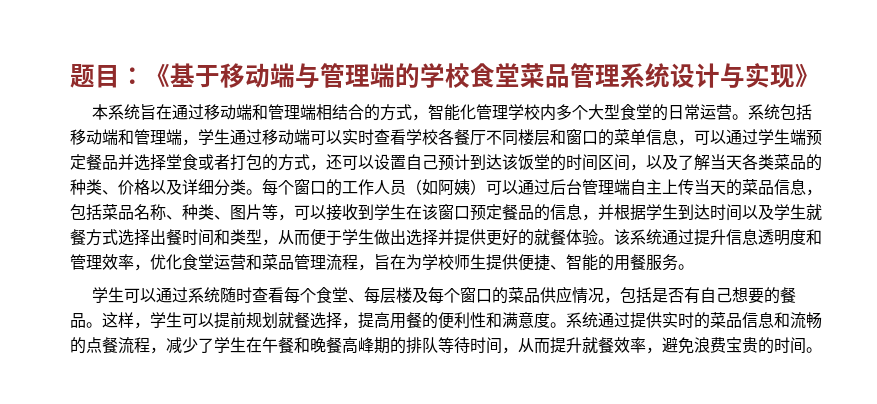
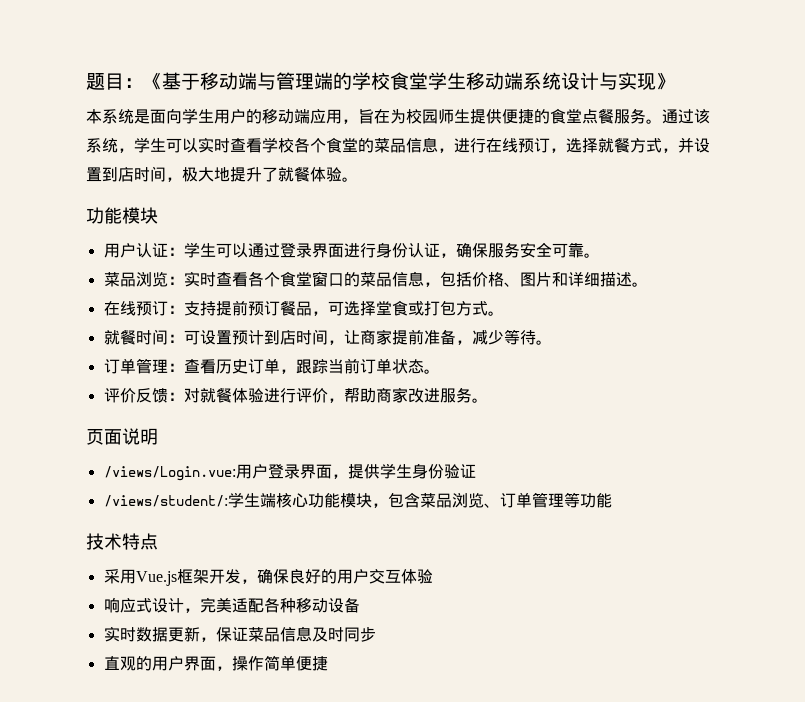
- 题目：《基于移动端与管理端的学校食堂菜品管理系统设计与实现》
+ 题目：《基于移动端与管理端的学校食堂学生移动端系统设计与实现》
- 本系统旨在通过移动端和管理端相结合的方式，智能化管理学校内多个大型食堂的日常运营。系统包括移动端和管理端，学生通过移动端可以实时查看学校各餐厅不同楼层和窗口的菜单信息，可以通过学生端预定餐品并选择堂食或者打包的方式，还可以设置自己预计到达该饭堂的时间区间，以及了解当天各类菜品的种类、价格以及详细分类。每个窗口的工作人员（如阿姨）可以通过后台管理端自主上传当天的菜品信息，包括菜品名称、种类、图片等，可以接收到学生在该窗口预定餐品的信息，并根据学生到达时间以及学生就餐方式选择出餐时间和类型，从而便于学生做出选择并提供更好的就餐体验。该系统通过提升信息透明度和管理效率，优化食堂运营和菜品管理流程，旨在为学校师生提供便捷、智能的用餐服务。
- 学生可以通过系统随时查看每个食堂、每层楼及每个窗口的菜品供应情况，包括是否有自己想要的餐品。这样，学生可以提前规划就餐选择，提高用餐的便利性和满意度。系统通过提供实时的菜品信息和流畅的点餐流程，减少了学生在午餐和晚餐高峰期的排队等待时间，从而提升就餐效率，避免浪费宝贵的时间。
+ 本系统是面向学生用户的移动端应用，旨在为校园师生提供便捷的食堂点餐服务。通过该系统，学生可以实时查看学校各个食堂的菜品信息，进行在线预订，选择就餐方式，并设置到店时间，极大地提升了就餐体验。
+ 功能模块
+ 用户认证：学生可以通过登录界面进行身份认证，确保服务安全可靠。
+ 菜品浏览：实时查看各个食堂窗口的菜品信息，包括价格、图片和详细描述。
+ 在线预订：支持提前预订餐品，可选择堂食或打包方式。
+ 就餐时间：可设置预计到店时间，让商家提前准备，减少等待。
+ 订单管理：查看历史订单，跟踪当前订单状态。
+ 评价反馈：对就餐体验进行评价，帮助商家改进服务。
+ 页面说明
+ /views/Login.vue:用户登录界面，提供学生身份验证
+ /views/student/:学生端核心功能模块，包含菜品浏览、订单管理等功能
+ 技术特点
+ 采用Vue.js框架开发，确保良好的用户交互体验
+ 响应式设计，完美适配各种移动设备
+ 实时数据更新，保证菜品信息及时同步
+ 直观的用户界面，操作简单便捷

